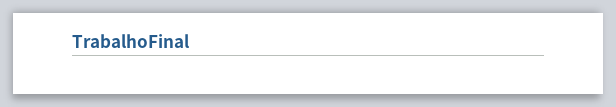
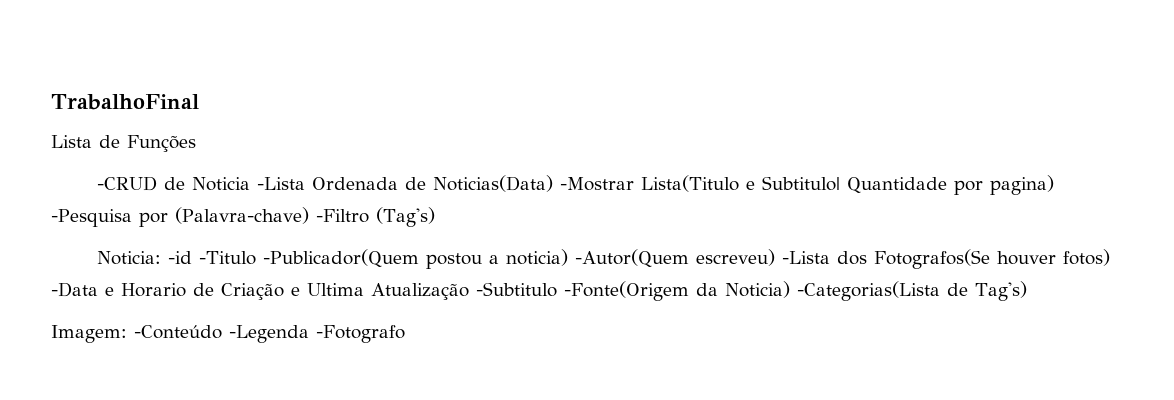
+ Lista de Funções
+ -CRUD de Noticia -Lista Ordenada de Noticias(Data) -Mostrar Lista(Titulo e Subtitulo| Quantidade por pagina) -Pesquisa por (Palavra-chave) -Filtro (Tag's)
+ Noticia: -id -Titulo -Publicador(Quem postou a noticia) -Autor(Quem escreveu) -Lista dos Fotografos(Se houver fotos) -Data e Horario de Criação e Ultima Atualização -Subtitulo -Fonte(Origem da Noticia) -Categorias(Lista de Tag's)
+ Imagem: -Conteúdo -Legenda -Fotografo

